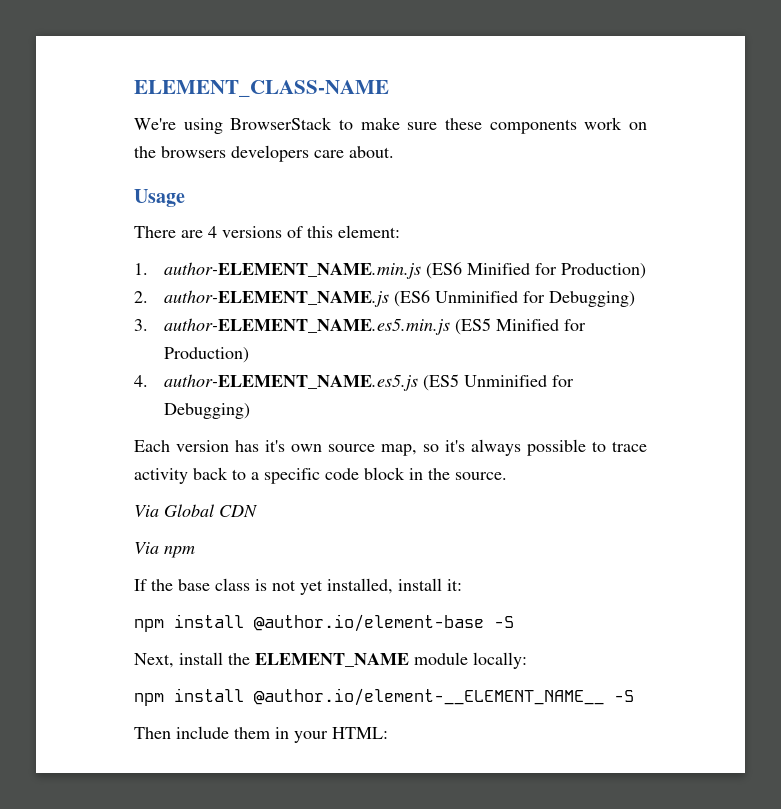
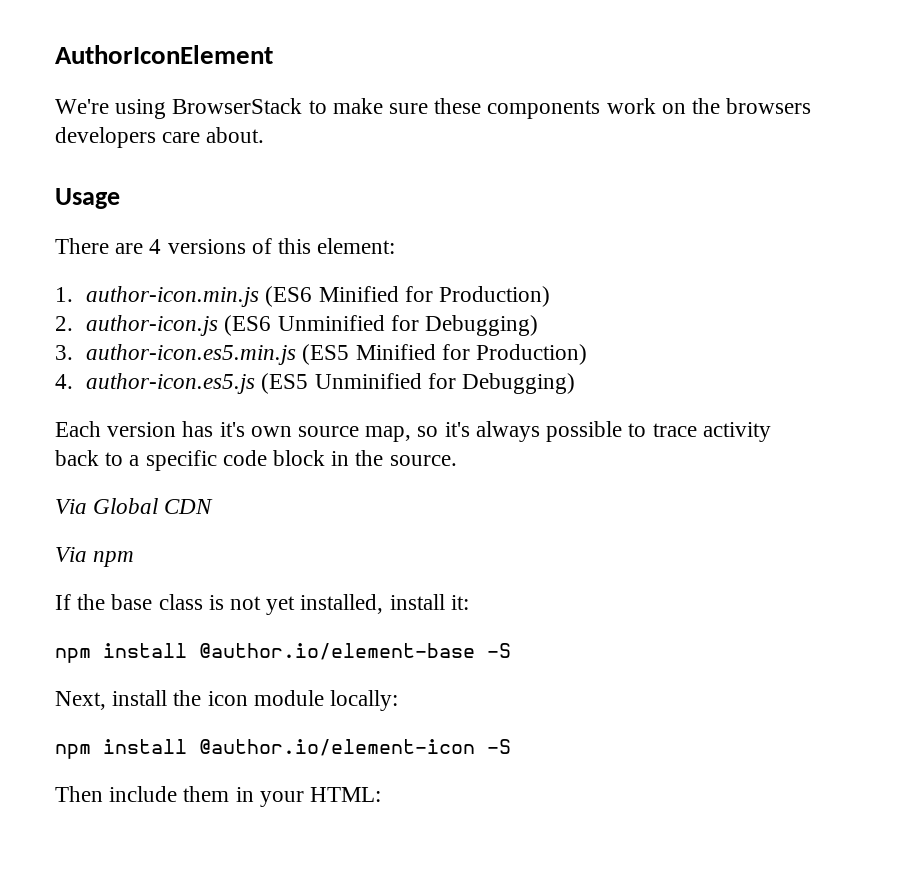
- ELEMENT_CLASS-NAME
+ AuthorIconElement
- 1. author-ELEMENT_NAME.min.js (ES6 Minified for Production)
+ 1. author-icon.min.js (ES6 Minified for Production)
- 2. author-ELEMENT_NAME.js (ES6 Unminified for Debugging)
+ 2. author-icon.js (ES6 Unminified for Debugging)
- 3. author-ELEMENT_NAME.es5.min.js (ES5 Minified for Production)
+ 3. author-icon.es5.min.js (ES5 Minified for Production)
- 4. author-ELEMENT_NAME.es5.js (ES5 Unminified for Debugging)
+ 4. author-icon.es5.js (ES5 Unminified for Debugging)
- Next, install the ELEMENT_NAME module locally:
+ Next, install the icon module locally:
- npm install @author.io/element-__ELEMENT_NAME__ -S
+ npm install @author.io/element-icon -S

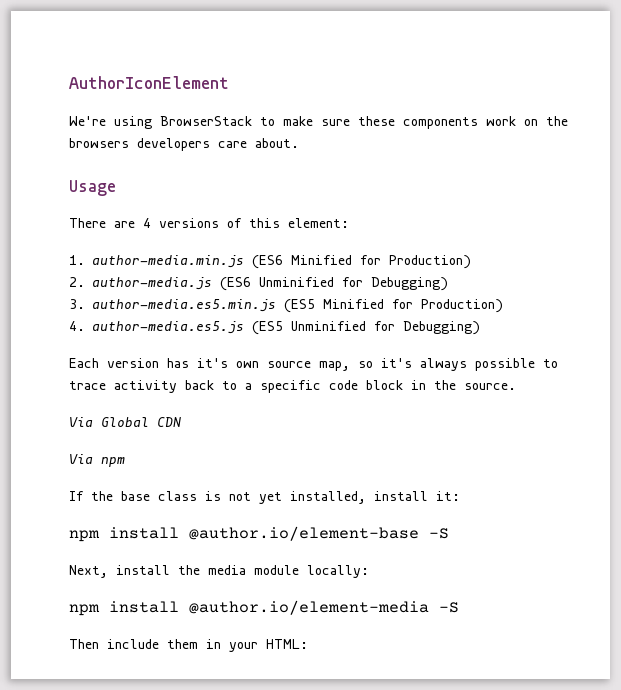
- 1. author-icon.min.js (ES6 Minified for Production)
+ 1. author-media.min.js (ES6 Minified for Production)
- 2. author-icon.js (ES6 Unminified for Debugging)
+ 2. author-media.js (ES6 Unminified for Debugging)
- 3. author-icon.es5.min.js (ES5 Minified for Production)
+ 3. author-media.es5.min.js (ES5 Minified for Production)
- 4. author-icon.es5.js (ES5 Unminified for Debugging)
+ 4. author-media.es5.js (ES5 Unminified for Debugging)
- Next, install the icon module locally:
+ Next, install the media module locally:
- npm install @author.io/element-icon -S
+ npm install @author.io/element-media -S

